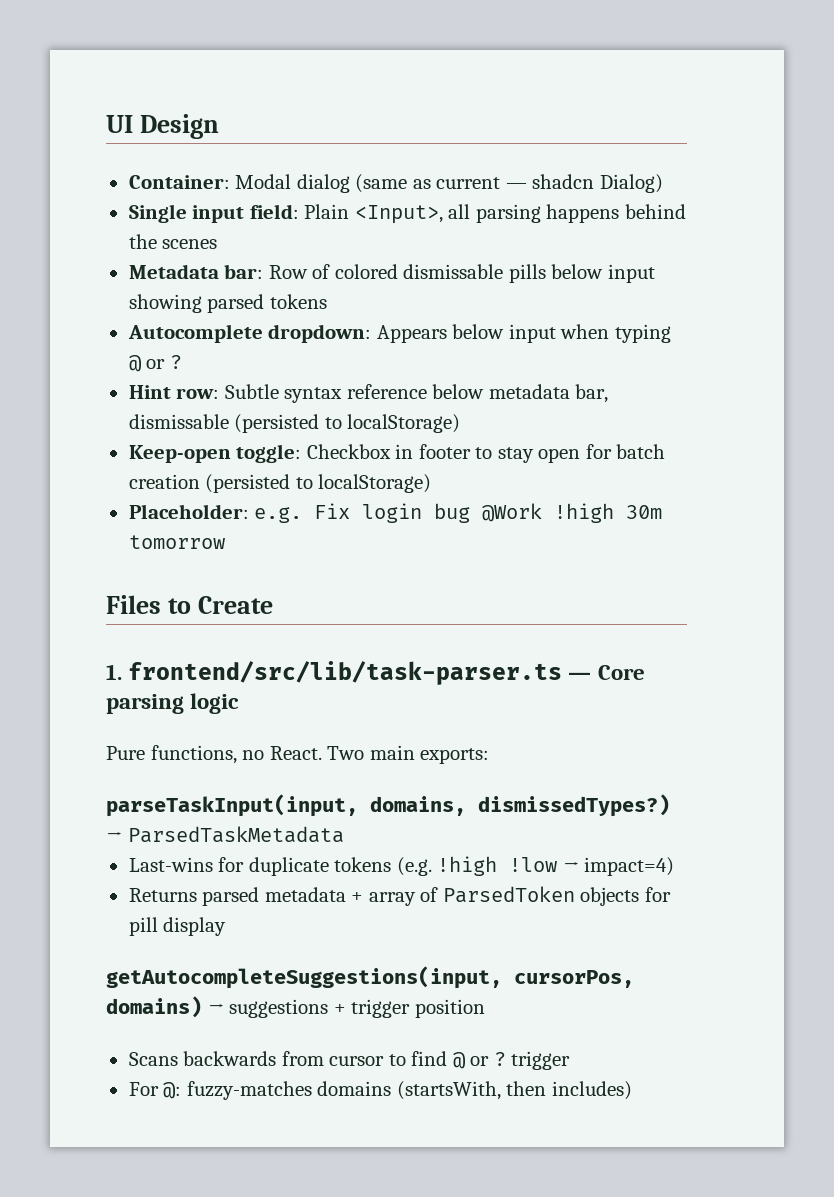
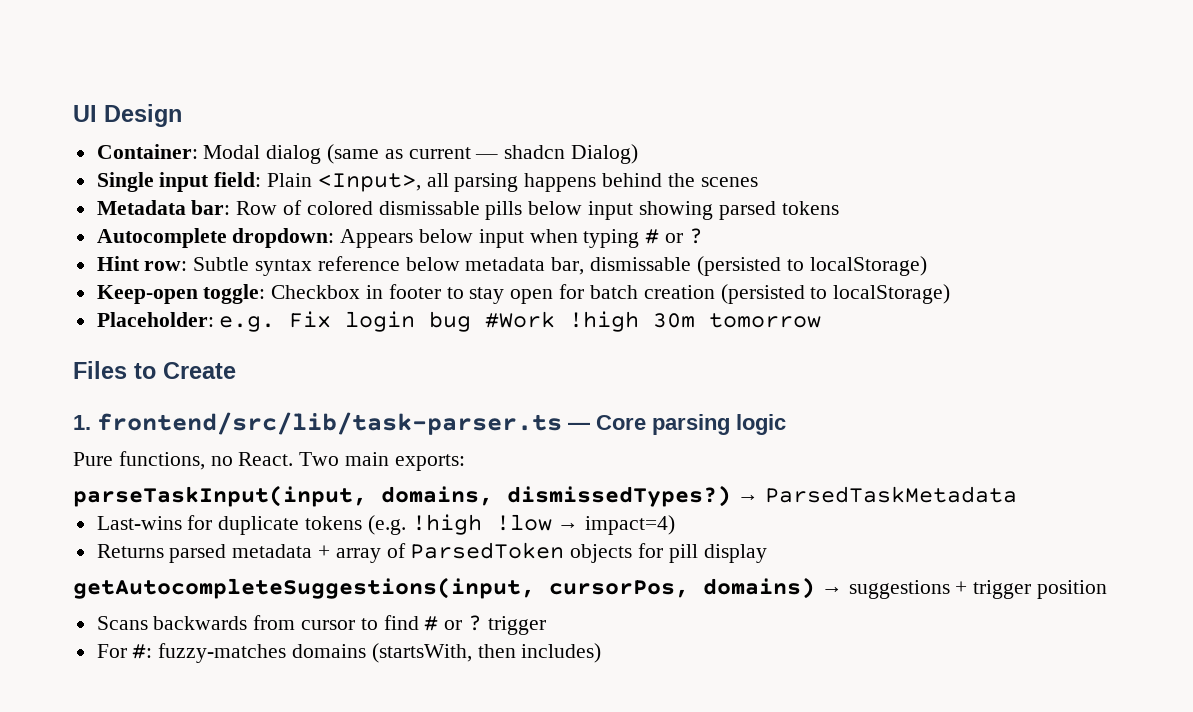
- Autocomplete dropdown: Appears below input when typing @ or ?
+ Autocomplete dropdown: Appears below input when typing # or ?
- Placeholder: e.g. Fix login bug @Work !high 30m tomorrow
+ Placeholder: e.g. Fix login bug #Work !high 30m tomorrow
- Scans backwards from cursor to find @ or ? trigger
+ Scans backwards from cursor to find # or ? trigger
- For @: fuzzy-matches domains (startsWith, then includes)
+ For #: fuzzy-matches domains (startsWith, then includes)

